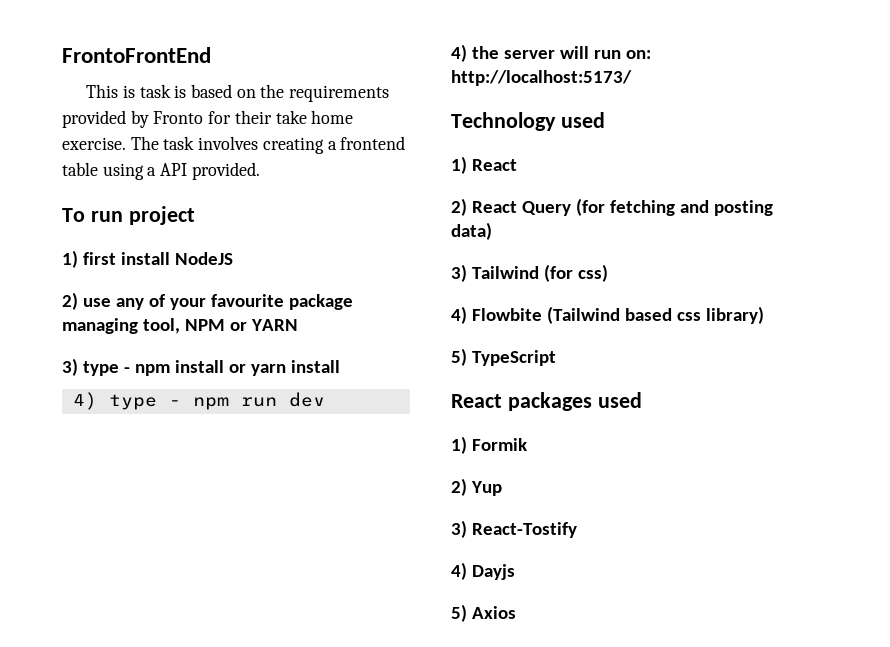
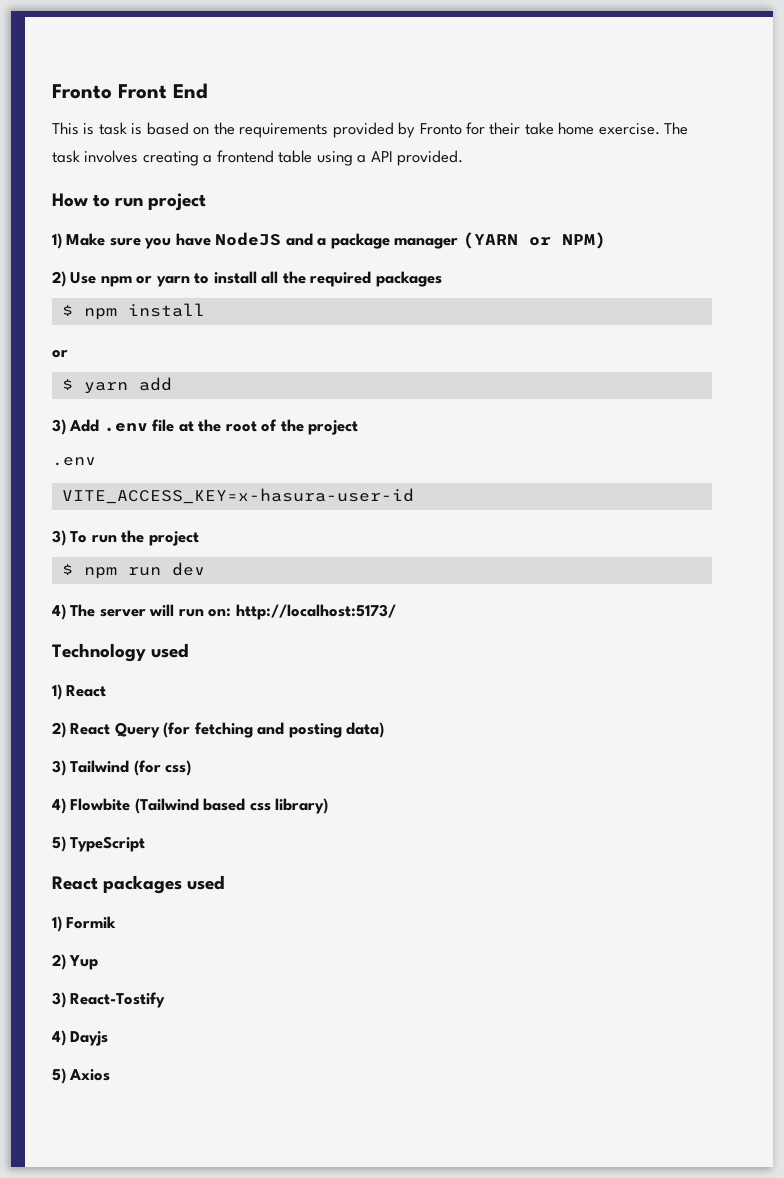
- FrontoFrontEnd
+ Fronto Front End
- To run project
+ How to run project
- 1) first install NodeJS
- 2) use any of your favourite package managing tool, NPM or YARN
- 3) type - npm install or yarn install
- 4) type - npm run dev
+ 1) Make sure you have NodeJS and a package manager (YARN or NPM)
+ 2) Use npm or yarn to install all the required packages
+ $ npm install
+ or
+ $ yarn add
+ 3) Add .env file at the root of the project
+ .env
+ VITE_ACCESS_KEY=x-hasura-user-id
+ 3) To run the project
+ $ npm run dev
- 4) the server will run on: http://localhost:5173/
+ 4) The server will run on: http://localhost:5173/

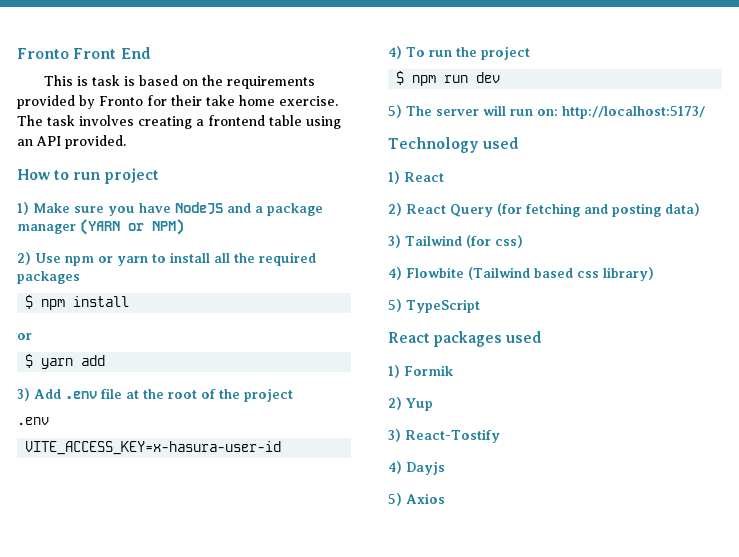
- The task involves creating a frontend table using a API provided.
+ The task involves creating a frontend table using an API provided.
- 3) To run the project
+ 4) To run the project
- 4) The server will run on: http://localhost:5173/
+ 5) The server will run on: http://localhost:5173/

